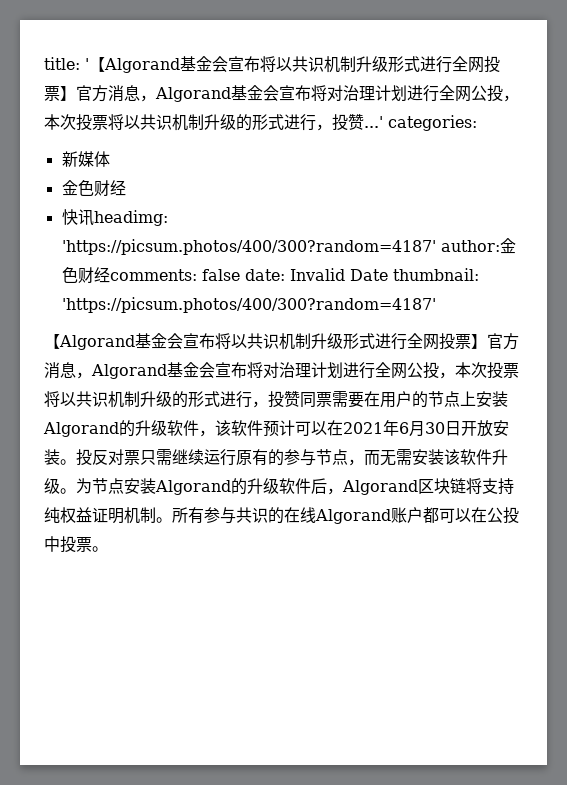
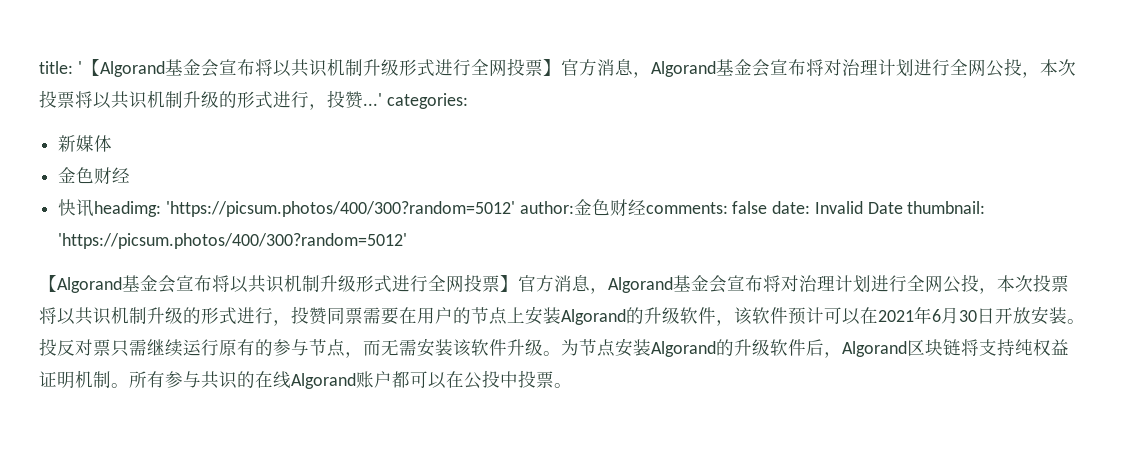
- 快讯headimg: 'https://picsum.photos/400/300?random=4187' author:金色财经comments: false date: Invalid Date thumbnail: 'https://picsum.photos/400/300?random=4187'
+ 快讯headimg: 'https://picsum.photos/400/300?random=5012' author:金色财经comments: false date: Invalid Date thumbnail: 'https://picsum.photos/400/300?random=5012'

